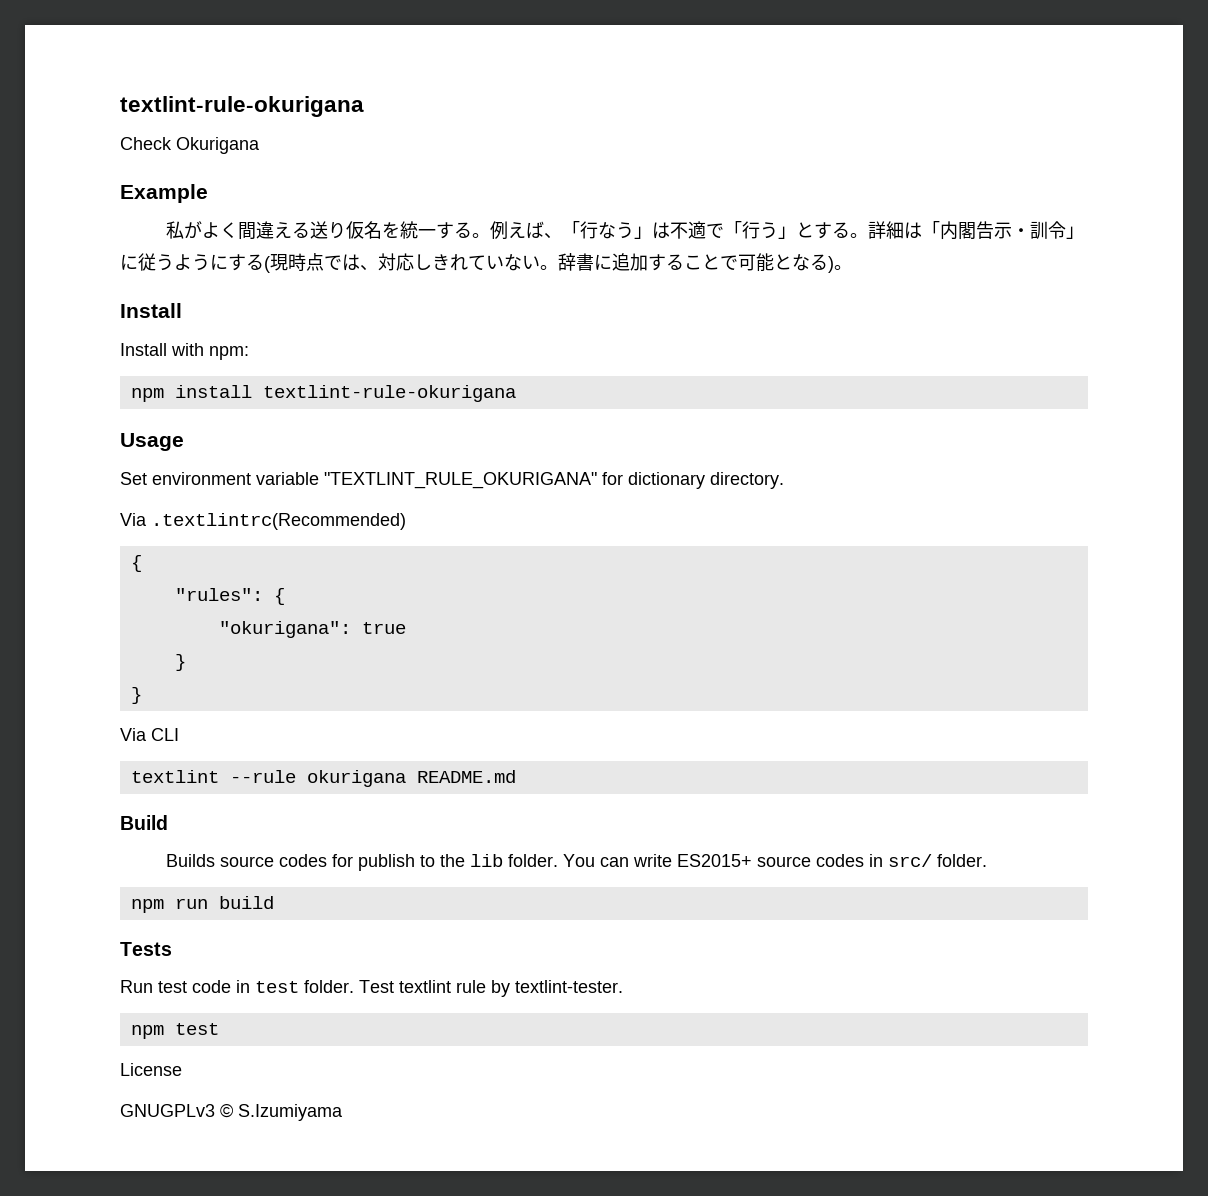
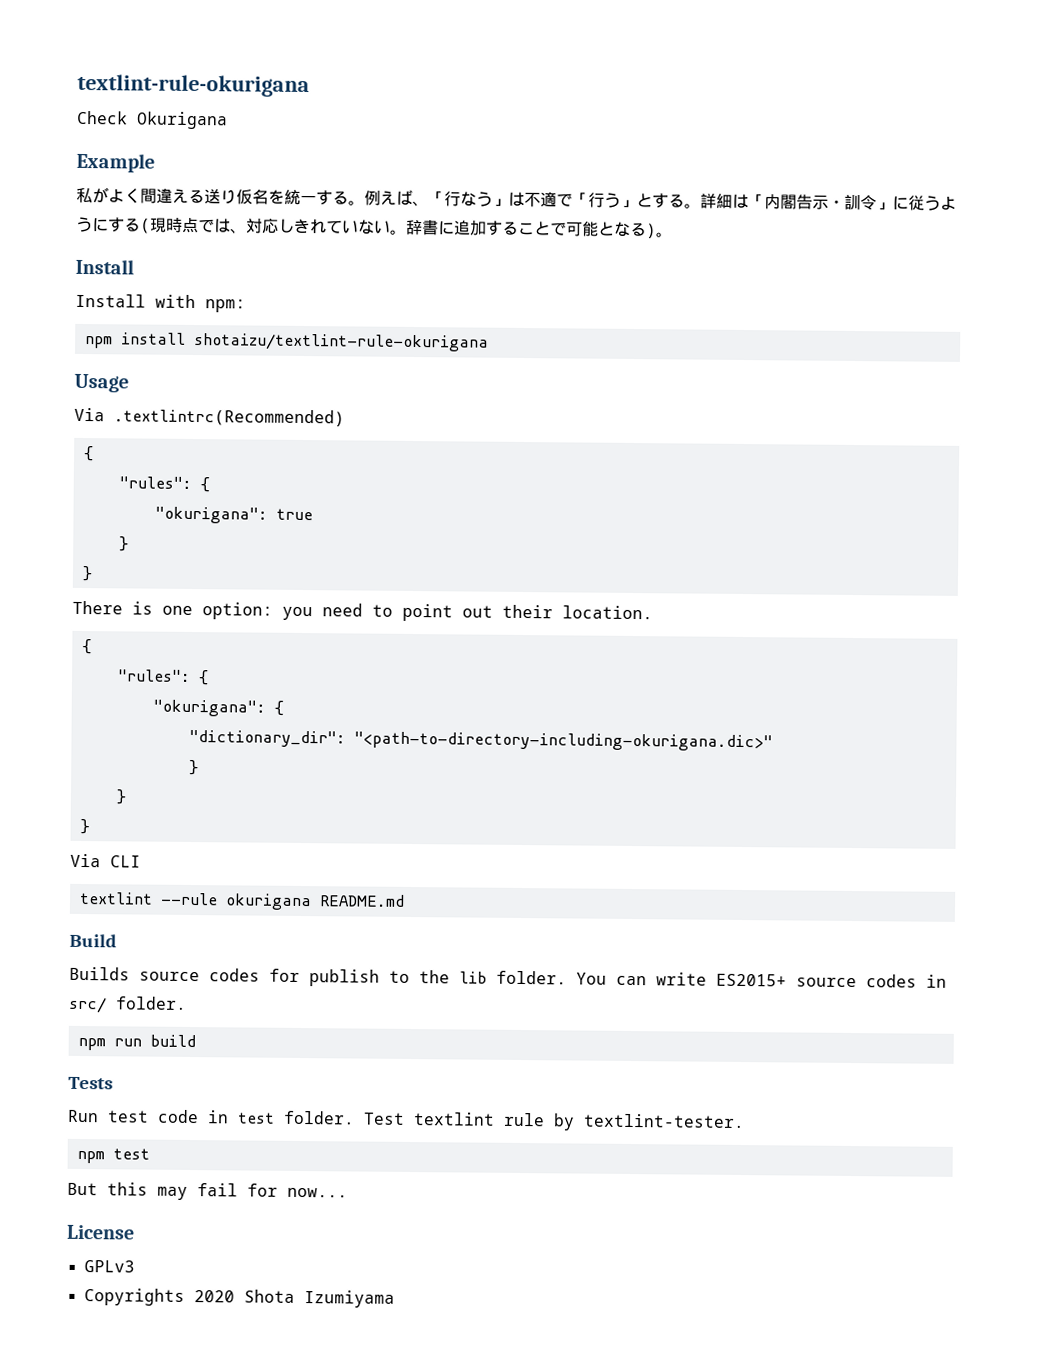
- npm install textlint-rule-okurigana
+ npm install shotaizu/textlint-rule-okurigana
- Set environment variable "TEXTLINT_RULE_OKURIGANA" for dictionary directory.
+ There is one option: you need to point out their location.
+ {
+ "rules": {
+ "okurigana": {
+ "dictionary_dir": "<path-to-directory-including-okurigana.dic>"
+ }
+ }
+ }
+ But this may fail for now...
  License
- GNUGPLv3 © S.Izumiyama
+ GPLv3
+ Copyrights 2020 Shota Izumiyama

